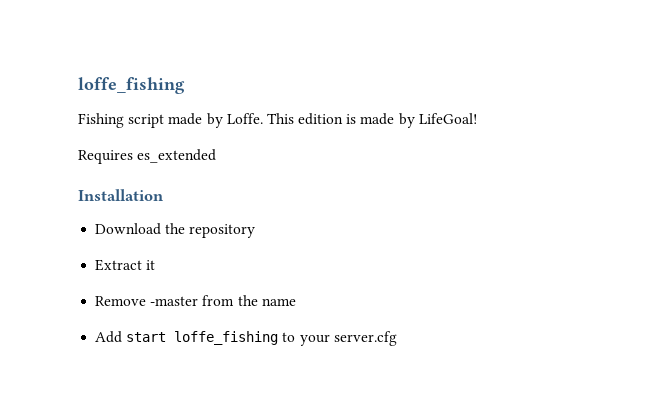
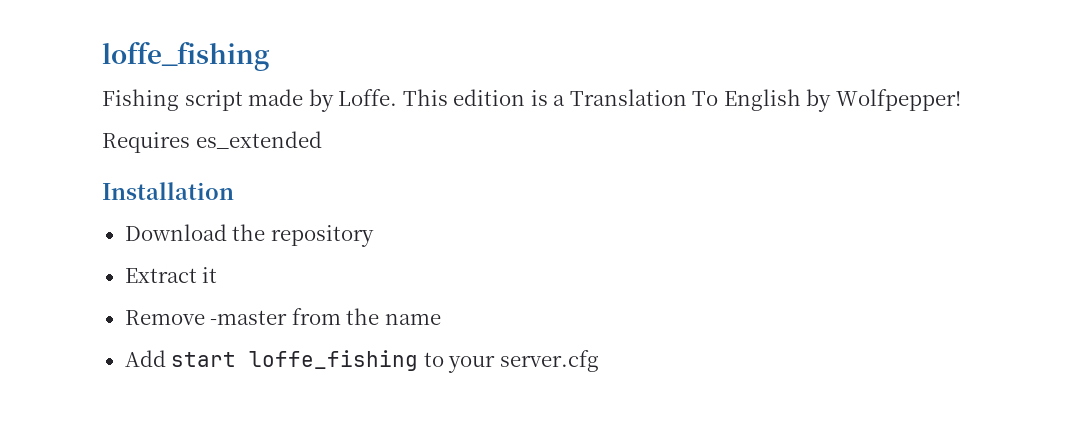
- This edition is made by LifeGoal!
+ This edition is a Translation To English by Wolfpepper!

